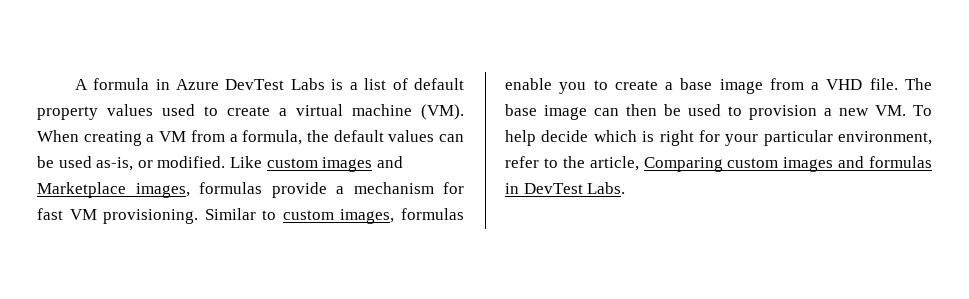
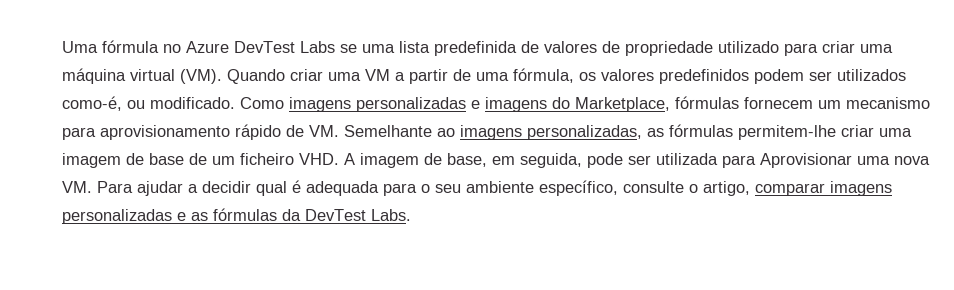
- A formula in Azure DevTest Labs is a list of default property values used to create a virtual machine (VM). When creating a VM from a formula, the default values can be used as-is, or modified. Like custom images and Marketplace images, formulas provide a mechanism for fast VM provisioning. Similar to custom images, formulas enable you to create a base image from a VHD file. The base image can then be used to provision a new VM. To help decide which is right for your particular environment, refer to the article, Comparing custom images and formulas in DevTest Labs.
+ Uma fórmula no Azure DevTest Labs se uma lista predefinida de valores de propriedade utilizado para criar uma máquina virtual (VM). Quando criar uma VM a partir de uma fórmula, os valores predefinidos podem ser utilizados como-é, ou modificado. Como imagens personalizadas e imagens do Marketplace, fórmulas fornecem um mecanismo para aprovisionamento rápido de VM. Semelhante ao imagens personalizadas, as fórmulas permitem-lhe criar uma imagem de base de um ficheiro VHD. A imagem de base, em seguida, pode ser utilizada para Aprovisionar uma nova VM. Para ajudar a decidir qual é adequada para o seu ambiente específico, consulte o artigo, comparar imagens personalizadas e as fórmulas da DevTest Labs.

